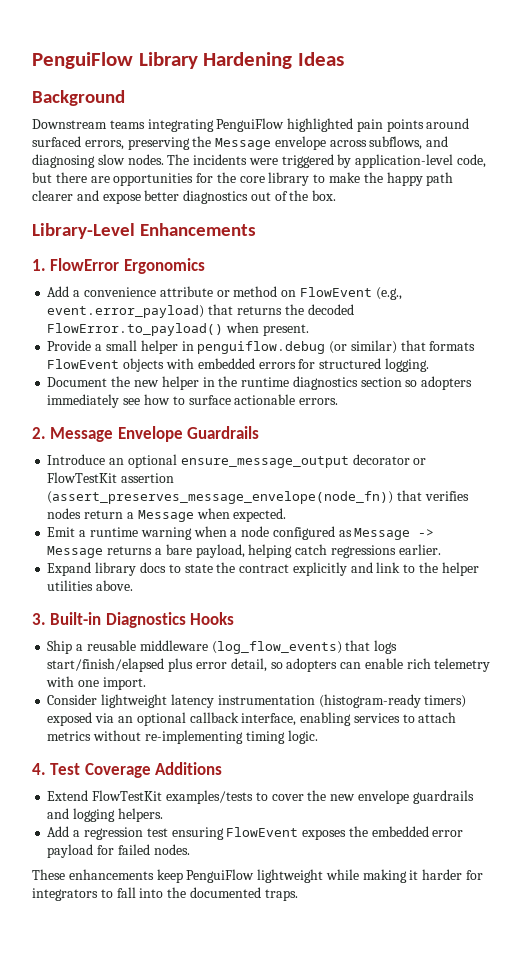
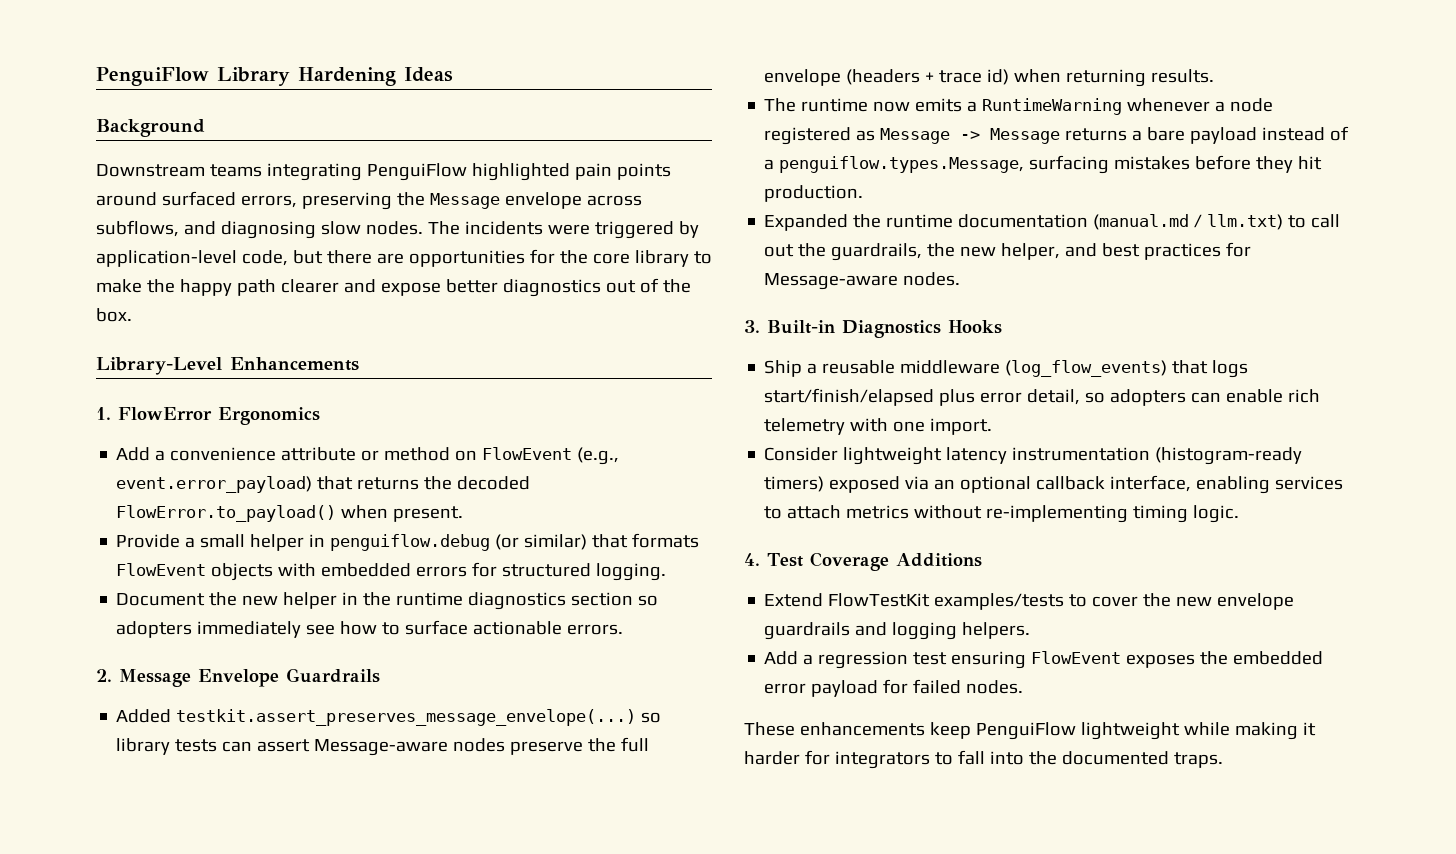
- Introduce an optional ensure_message_output decorator or FlowTestKit assertion (assert_preserves_message_envelope(node_fn)) that verifies nodes return a Message when expected.
- Emit a runtime warning when a node configured as Message -> Message returns a bare payload, helping catch regressions earlier.
- Expand library docs to state the contract explicitly and link to the helper utilities above.
+ Added testkit.assert_preserves_message_envelope(...) so library tests can assert Message-aware nodes preserve the full envelope (headers + trace id) when returning results.
+ The runtime now emits a RuntimeWarning whenever a node registered as Message -> Message returns a bare payload instead of a penguiflow.types.Message, surfacing mistakes before they hit production.
+ Expanded the runtime documentation (manual.md / llm.txt) to call out the guardrails, the new helper, and best practices for Message-aware nodes.

